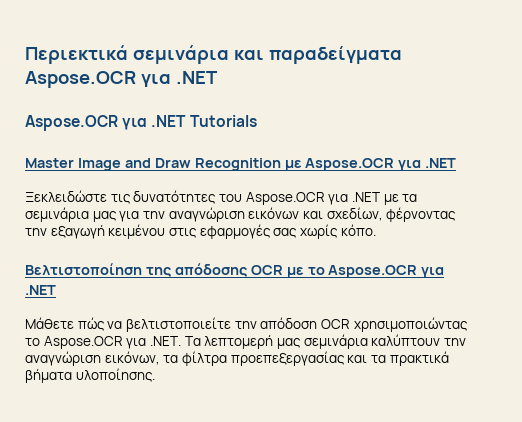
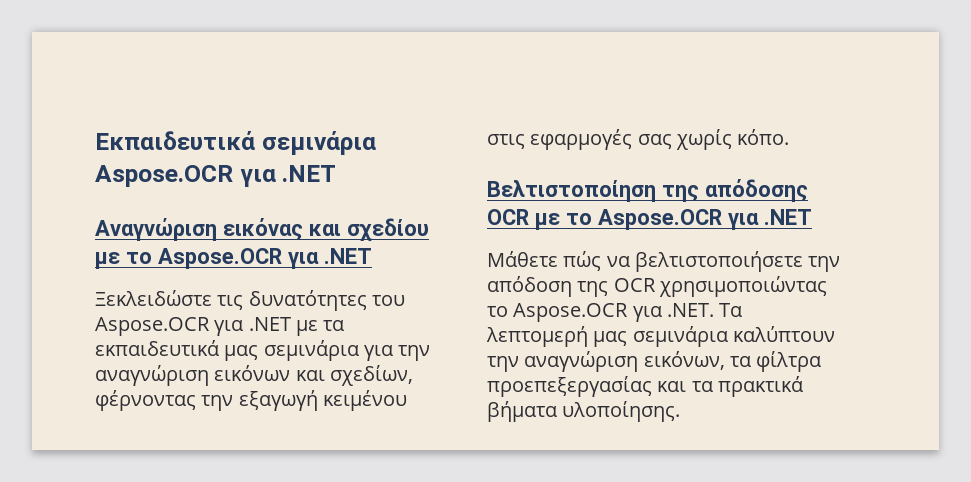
- Περιεκτικά σεμινάρια και παραδείγματα Aspose.OCR για .NET
- Aspose.OCR για .NET Tutorials
- Master Image and Draw Recognition με Aspose.OCR για .NET
+ Εκπαιδευτικά σεμινάρια Aspose.OCR για .NET
+ Αναγνώριση εικόνας και σχεδίου με το Aspose.OCR για .NET
- Ξεκλειδώστε τις δυνατότητες του Aspose.OCR για .NET με τα σεμινάρια μας για την αναγνώριση εικόνων και σχεδίων, φέρνοντας την εξαγωγή κειμένου στις εφαρμογές σας χωρίς κόπο.
+ Ξεκλειδώστε τις δυνατότητες του Aspose.OCR για .NET με τα εκπαιδευτικά μας σεμινάρια για την αναγνώριση εικόνων και σχεδίων, φέρνοντας την εξαγωγή κειμένου στις εφαρμογές σας χωρίς κόπο.
- Μάθετε πώς να βελτιστοποιείτε την απόδοση OCR χρησιμοποιώντας το Aspose.OCR για .NET. Τα λεπτομερή μας σεμινάρια καλύπτουν την αναγνώριση εικόνων, τα φίλτρα προεπεξεργασίας και τα πρακτικά βήματα υλοποίησης.
+ Μάθετε πώς να βελτιστοποιήσετε την απόδοση της OCR χρησιμοποιώντας το Aspose.OCR για .NET. Τα λεπτομερή μας σεμινάρια καλύπτουν την αναγνώριση εικόνων, τα φίλτρα προεπεξεργασίας και τα πρακτικά βήματα υλοποίησης.

